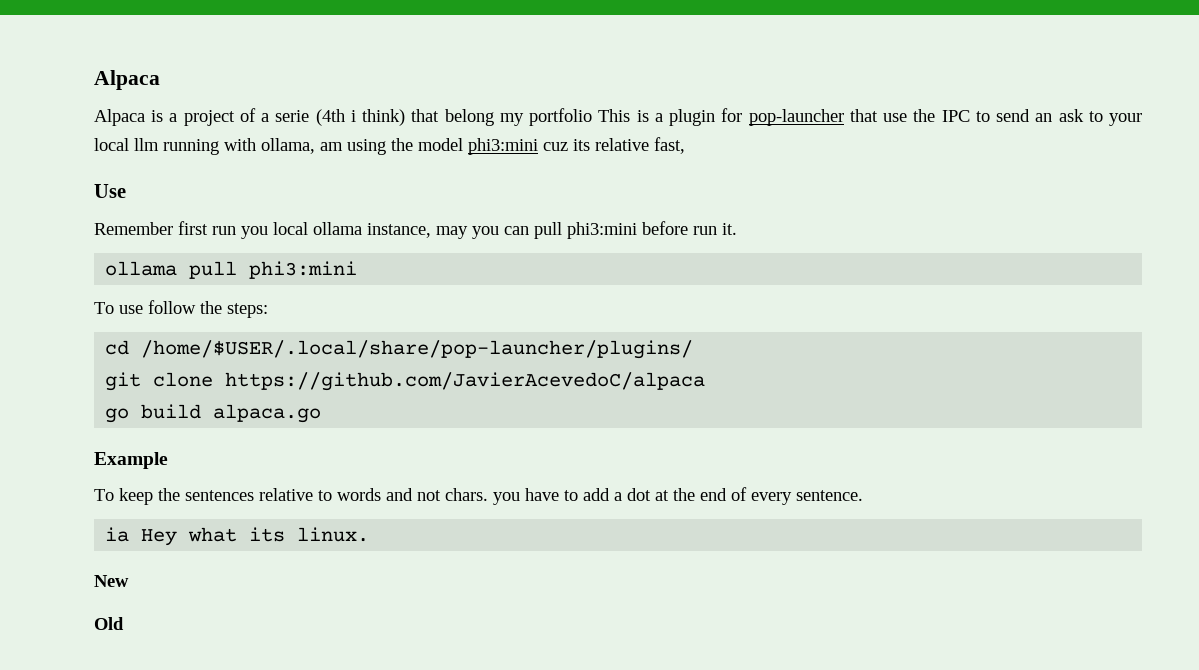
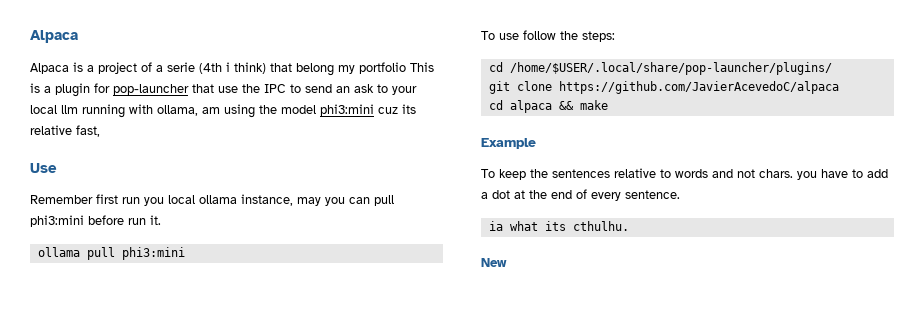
- go build alpaca.go
+ cd alpaca && make
- ia Hey what its linux.
+ ia what its cthulhu.
- Old

